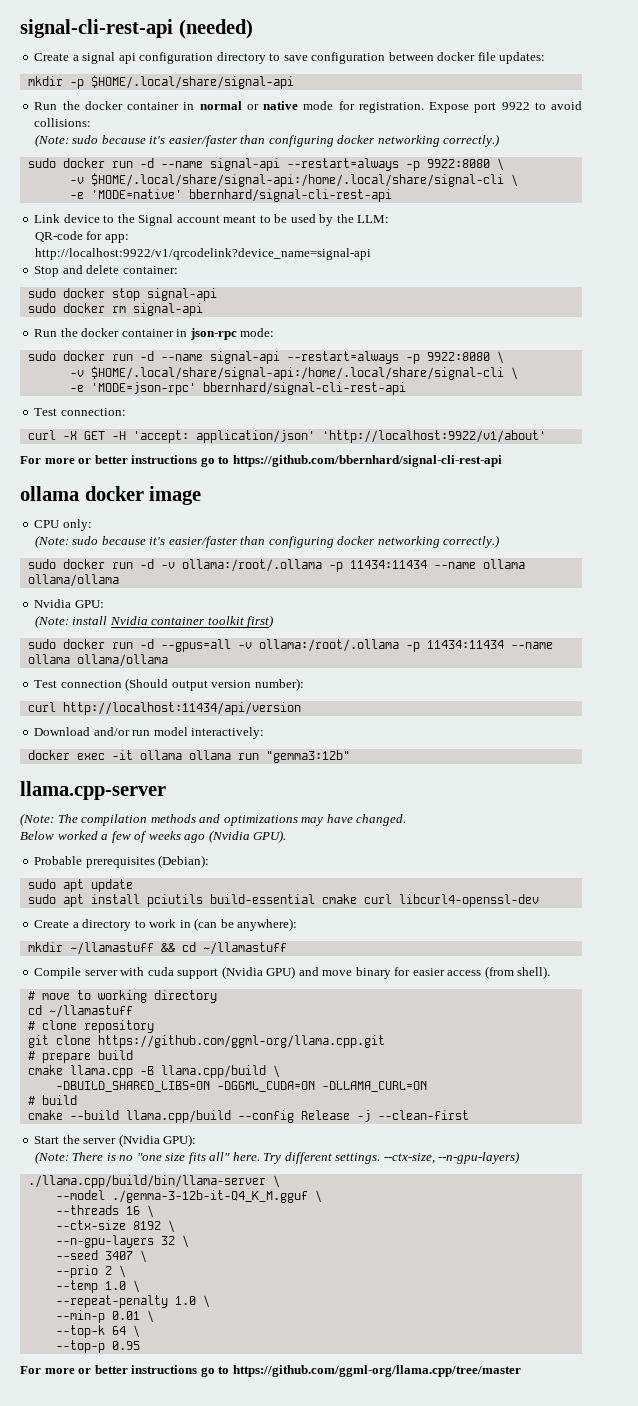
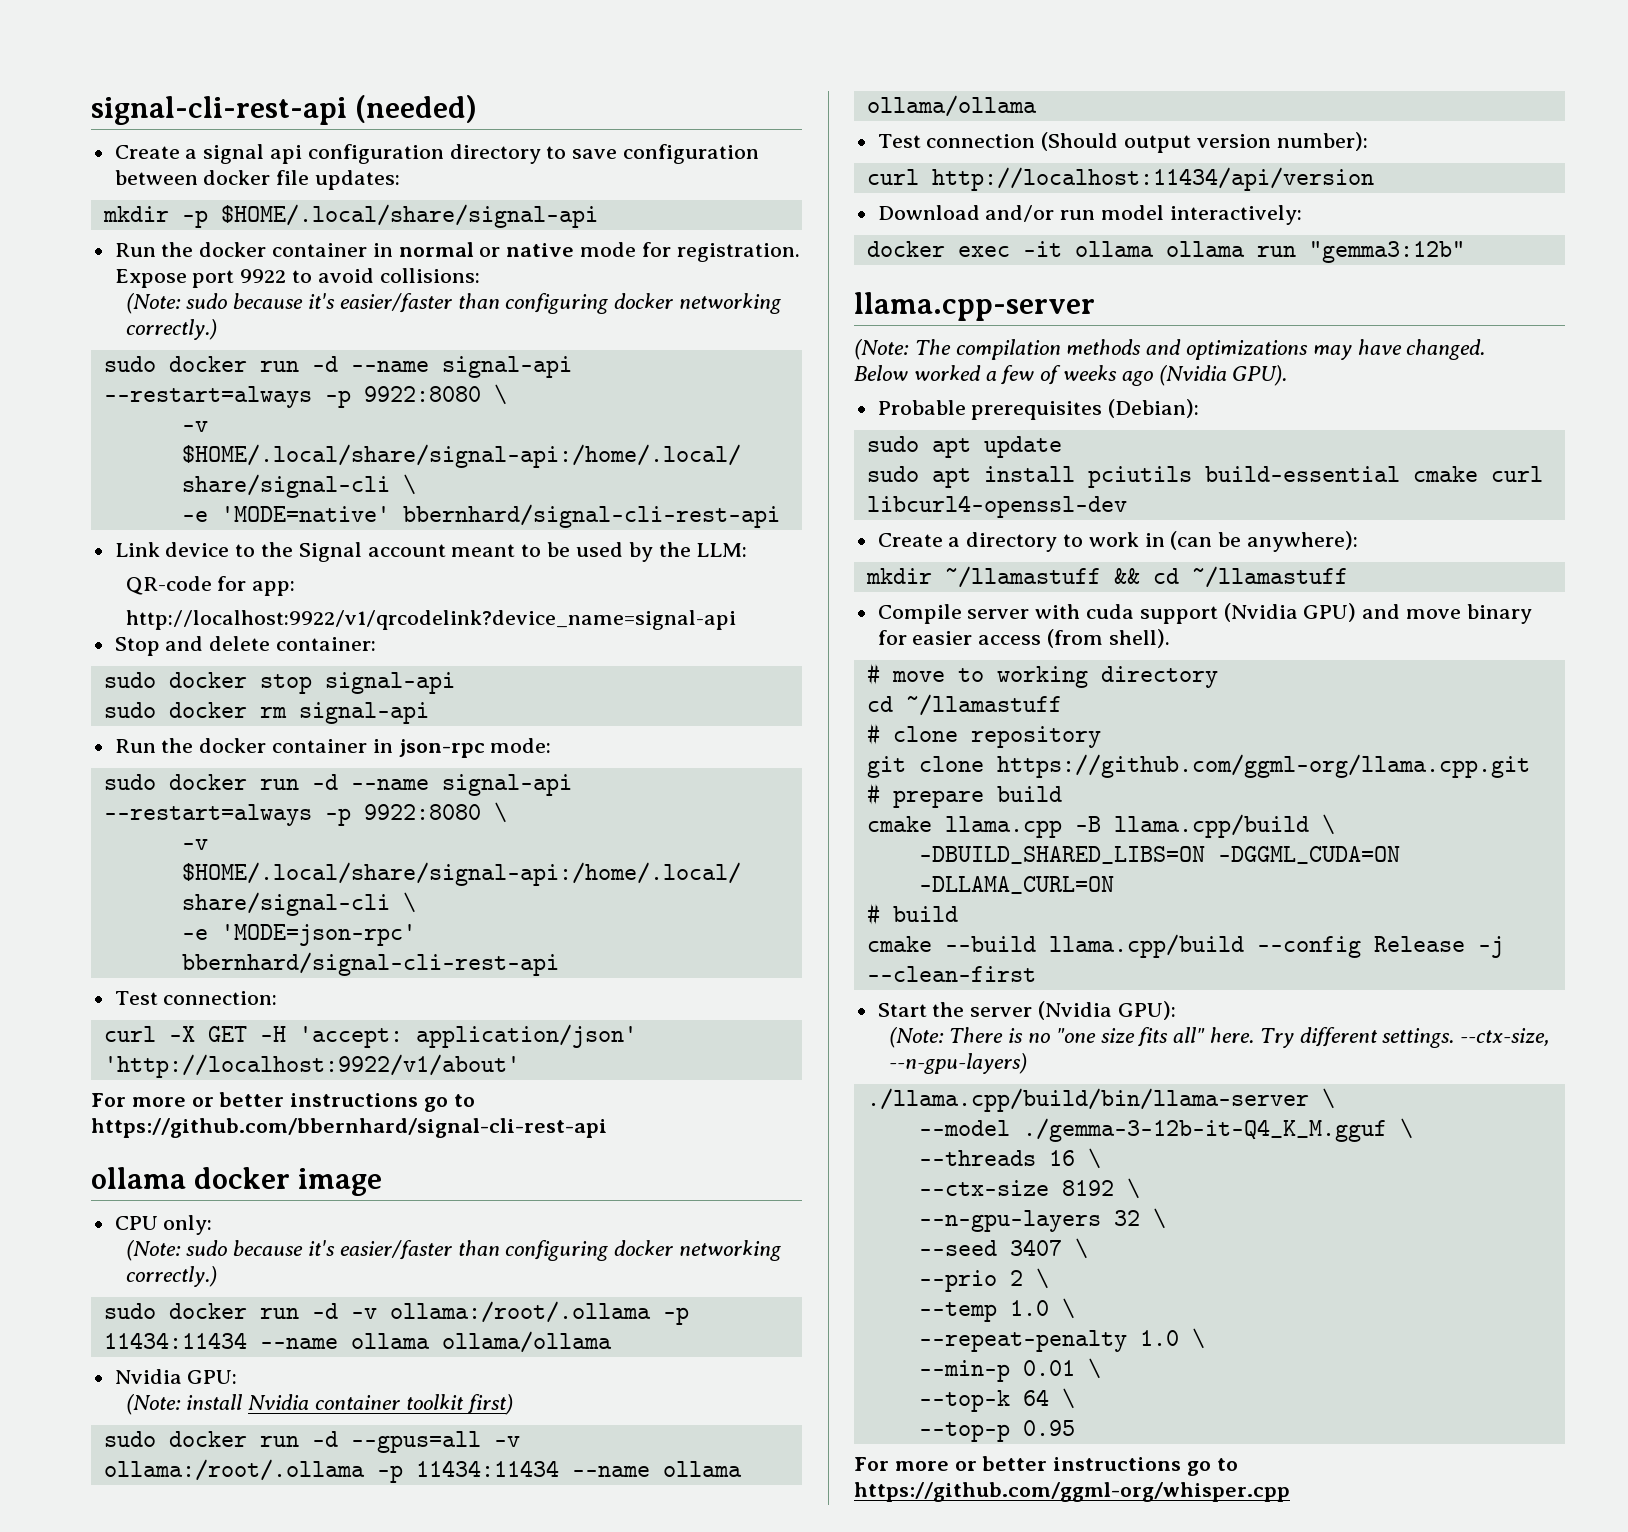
- For more or better instructions go to https://github.com/ggml-org/llama.cpp/tree/master
+ For more or better instructions go to https://github.com/ggml-org/whisper.cpp

